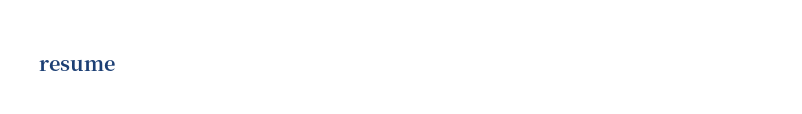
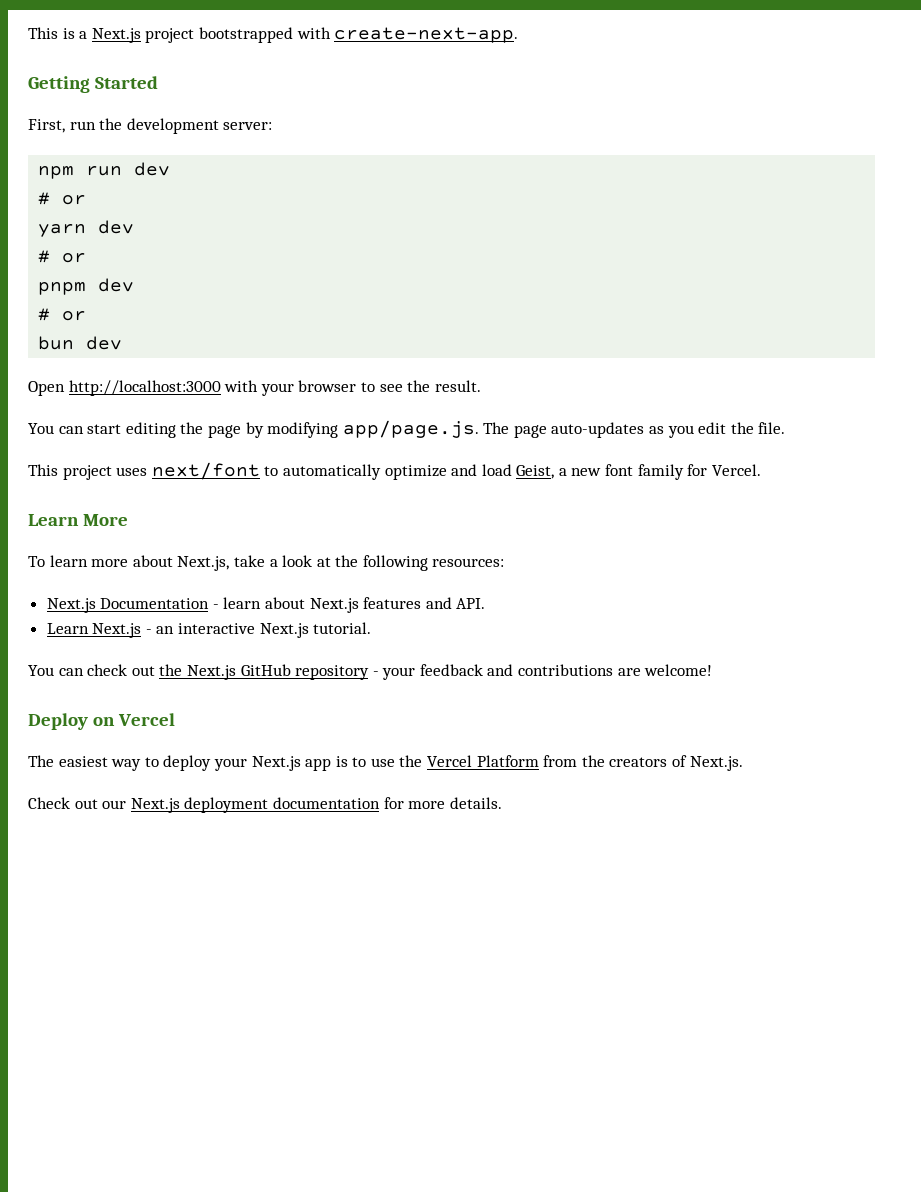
- resume
+ This is a Next.js project bootstrapped with create-next-app.
+ Getting Started
+ First, run the development server:
+ npm run dev
+ # or
+ yarn dev
+ # or
+ pnpm dev
+ # or
+ bun dev
+ Open http://localhost:3000 with your browser to see the result.
+ You can start editing the page by modifying app/page.js. The page auto-updates as you edit the file.
+ This project uses next/font to automatically optimize and load Geist, a new font family for Vercel.
+ Learn More
+ To learn more about Next.js, take a look at the following resources:
+ Next.js Documentation - learn about Next.js features and API.
+ Learn Next.js - an interactive Next.js tutorial.
+ You can check out the Next.js GitHub repository - your feedback and contributions are welcome!
+ Deploy on Vercel
+ The easiest way to deploy your Next.js app is to use the Vercel Platform from the creators of Next.js.
+ Check out our Next.js deployment documentation for more details.

